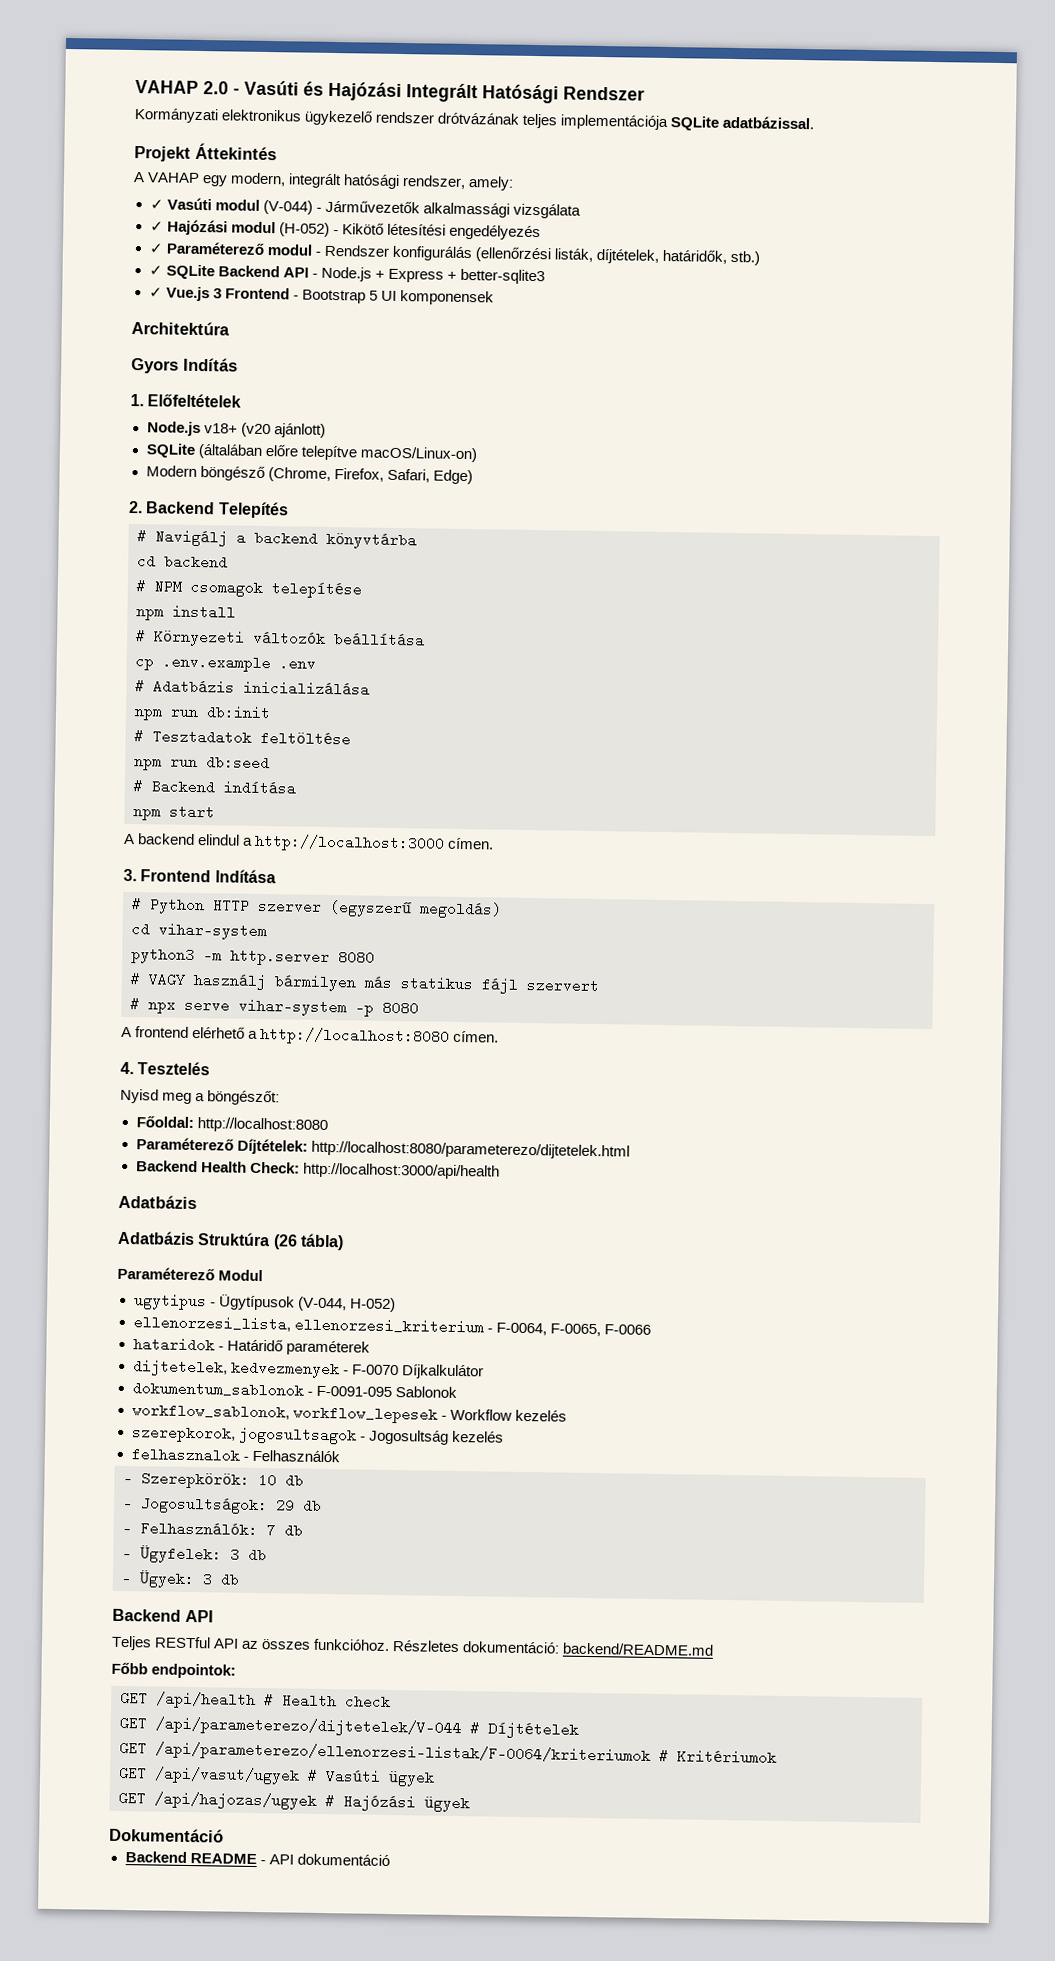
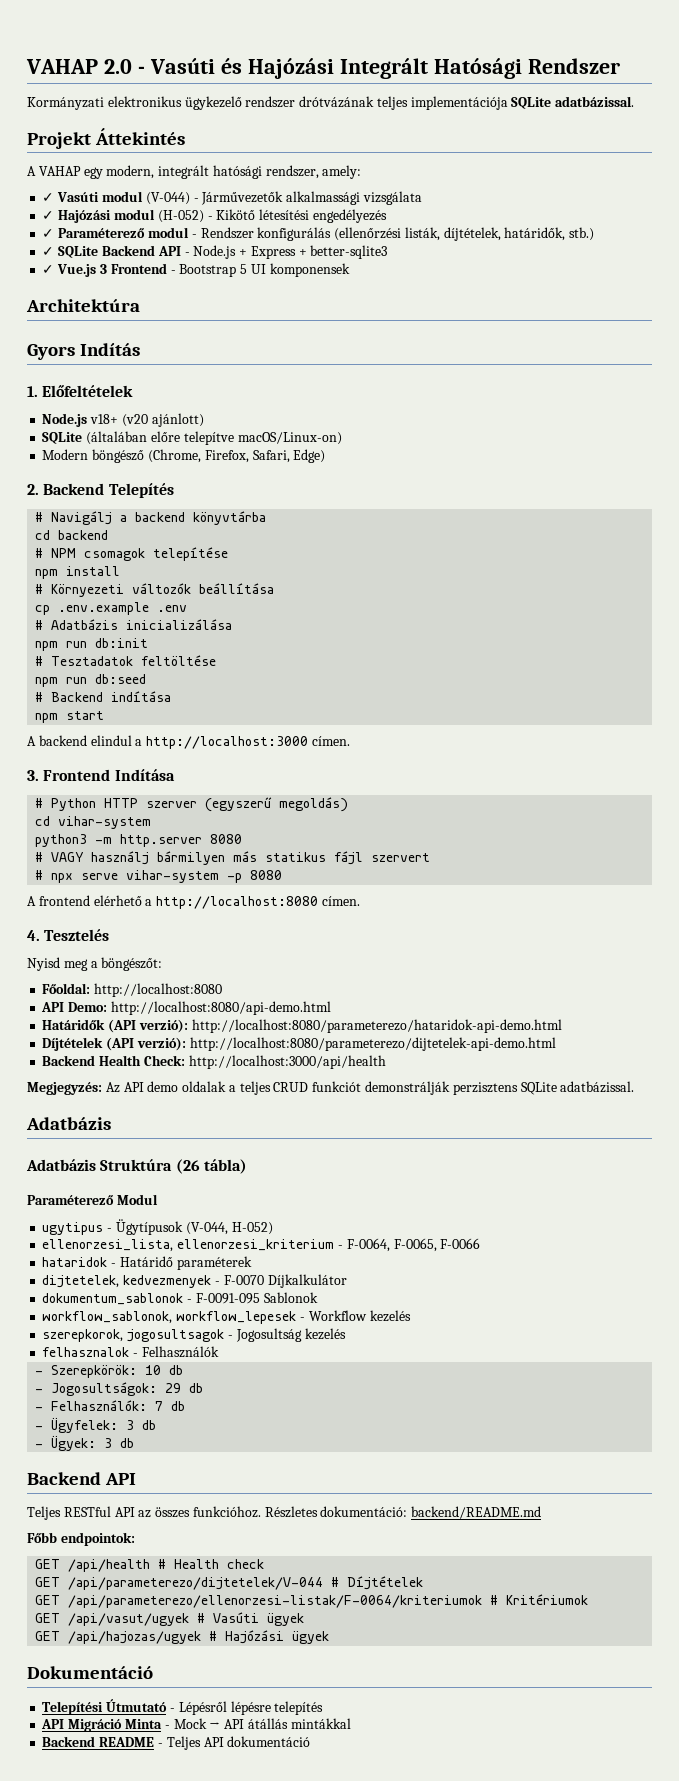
- Paraméterező Díjtételek: http://localhost:8080/parameterezo/dijtetelek.html
+ API Demo: http://localhost:8080/api-demo.html
+ Határidők (API verzió): http://localhost:8080/parameterezo/hataridok-api-demo.html
+ Díjtételek (API verzió): http://localhost:8080/parameterezo/dijtetelek-api-demo.html
  Backend Health Check: http://localhost:3000/api/health
+ Megjegyzés: Az API demo oldalak a teljes CRUD funkciót demonstrálják perzisztens SQLite adatbázissal.
+ Telepítési Útmutató - Lépésről lépésre telepítés
+ API Migráció Minta - Mock → API átállás mintákkal
- Backend README - API dokumentáció
+ Backend README - Teljes API dokumentáció

